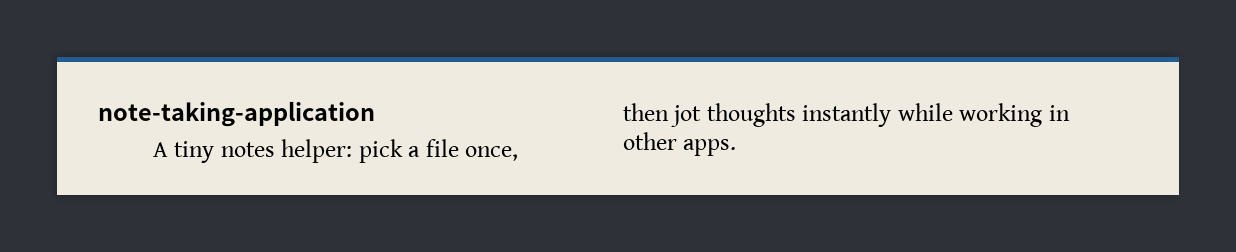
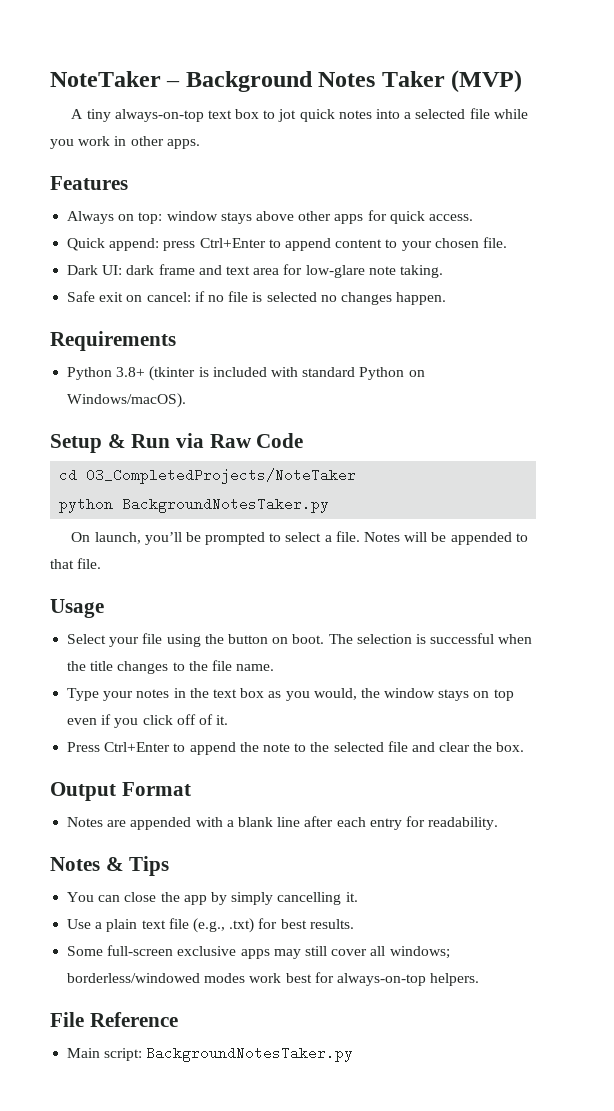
- note-taking-application
- A tiny notes helper: pick a file once, then jot thoughts instantly while working in other apps.
+ NoteTaker – Background Notes Taker (MVP)
+ A tiny always-on-top text box to jot quick notes into a selected file while you work in other apps.
+ Features
+ Always on top: window stays above other apps for quick access.
+ Quick append: press Ctrl+Enter to append content to your chosen file.
+ Dark UI: dark frame and text area for low-glare note taking.
+ Safe exit on cancel: if no file is selected no changes happen.
+ Requirements
+ Python 3.8+ (tkinter is included with standard Python on Windows/macOS).
+ Setup & Run via Raw Code
+ cd 03_CompletedProjects/NoteTaker
+ python BackgroundNotesTaker.py
+ On launch, you’ll be prompted to select a file. Notes will be appended to that file.
+ Usage
+ Select your file using the button on boot. The selection is successful when the title changes to the file name.
+ Type your notes in the text box as you would, the window stays on top even if you click off of it.
+ Press Ctrl+Enter to append the note to the selected file and clear the box.
+ Output Format
+ Notes are appended with a blank line after each entry for readability.
+ Notes & Tips
+ You can close the app by simply cancelling it.
+ Use a plain text file (e.g., .txt) for best results.
+ Some full-screen exclusive apps may still cover all windows; borderless/windowed modes work best for always-on-top helpers.
+ File Reference
+ Main script: BackgroundNotesTaker.py

